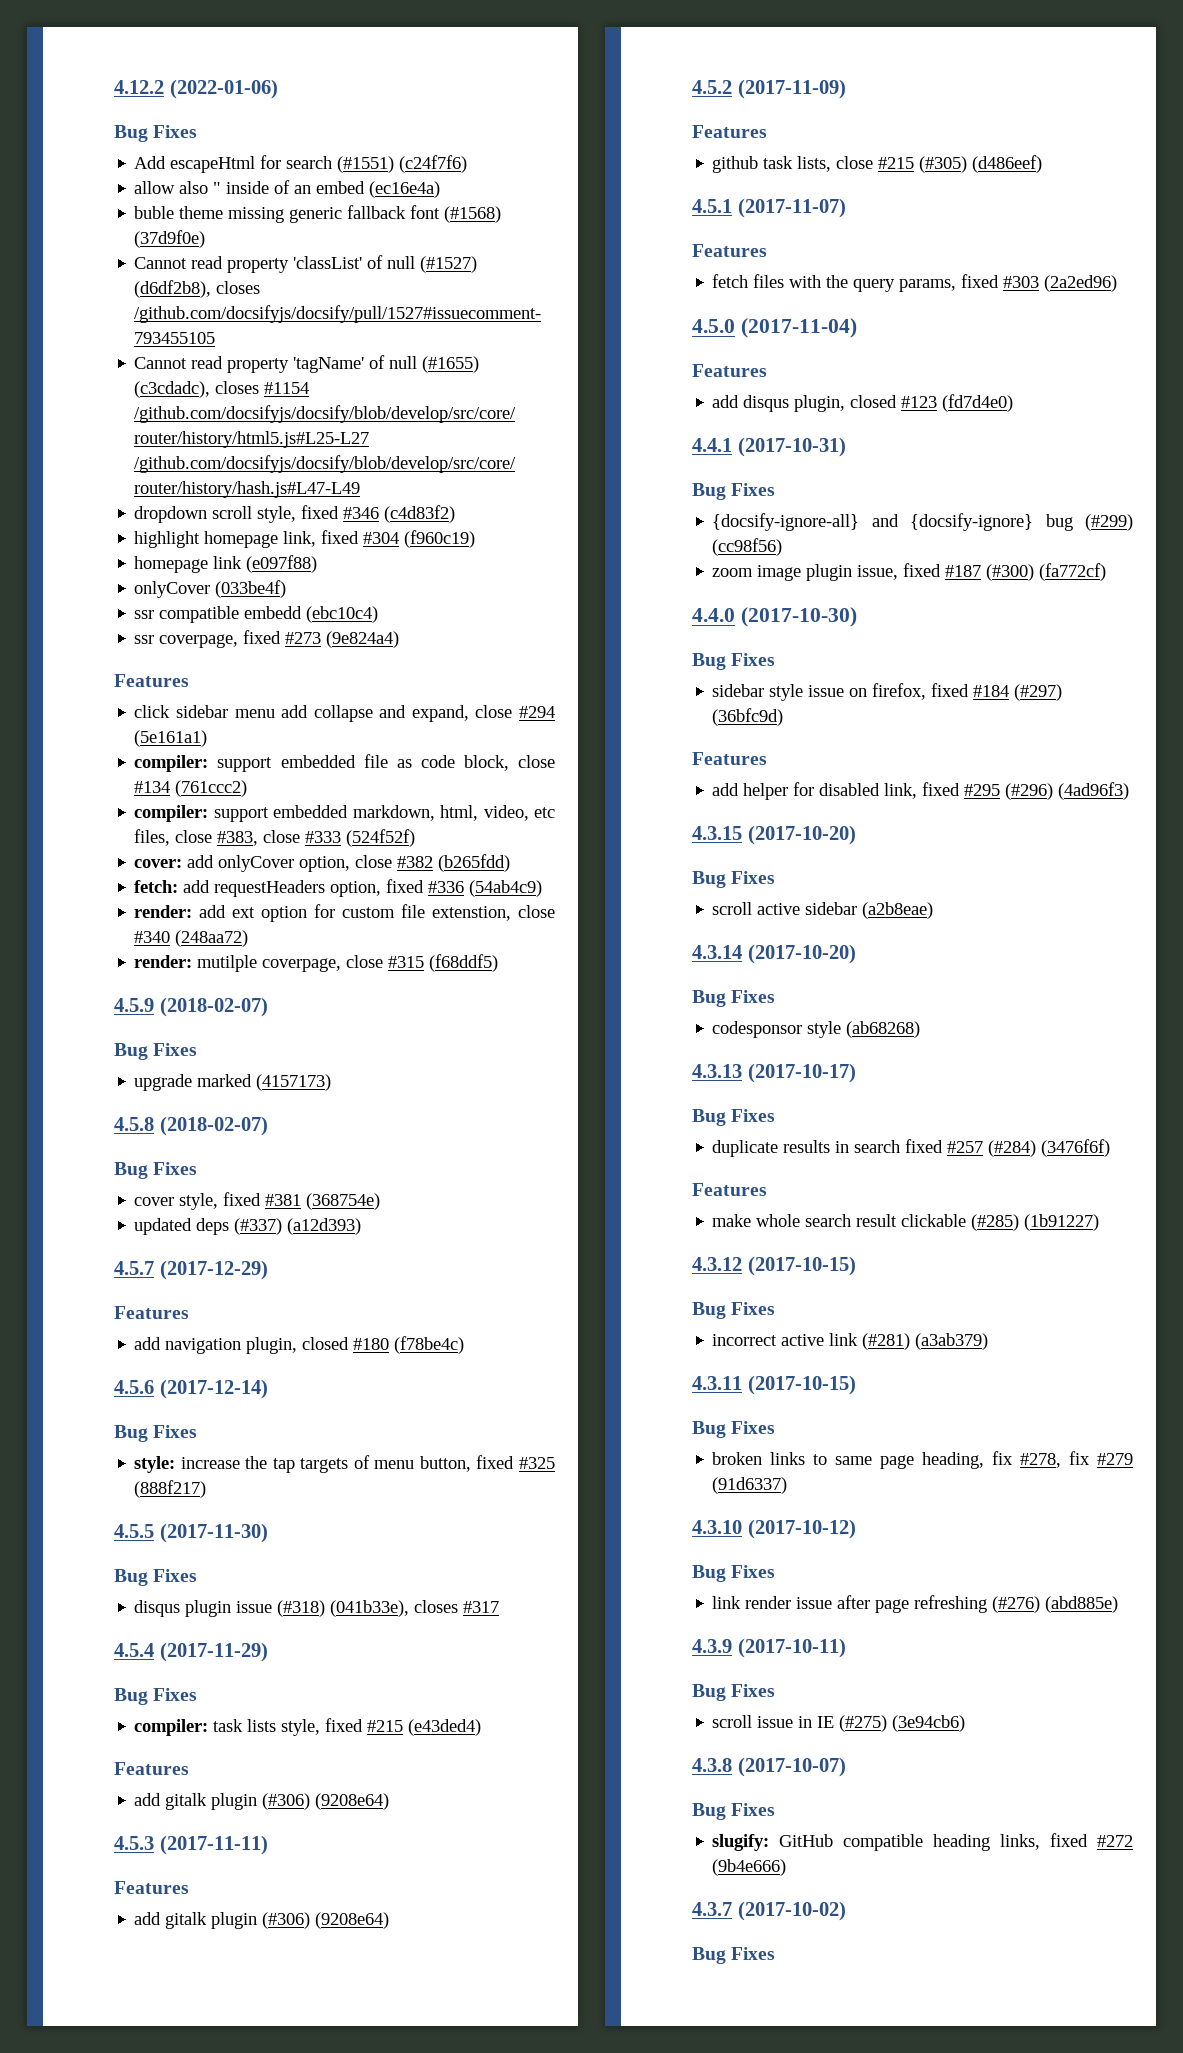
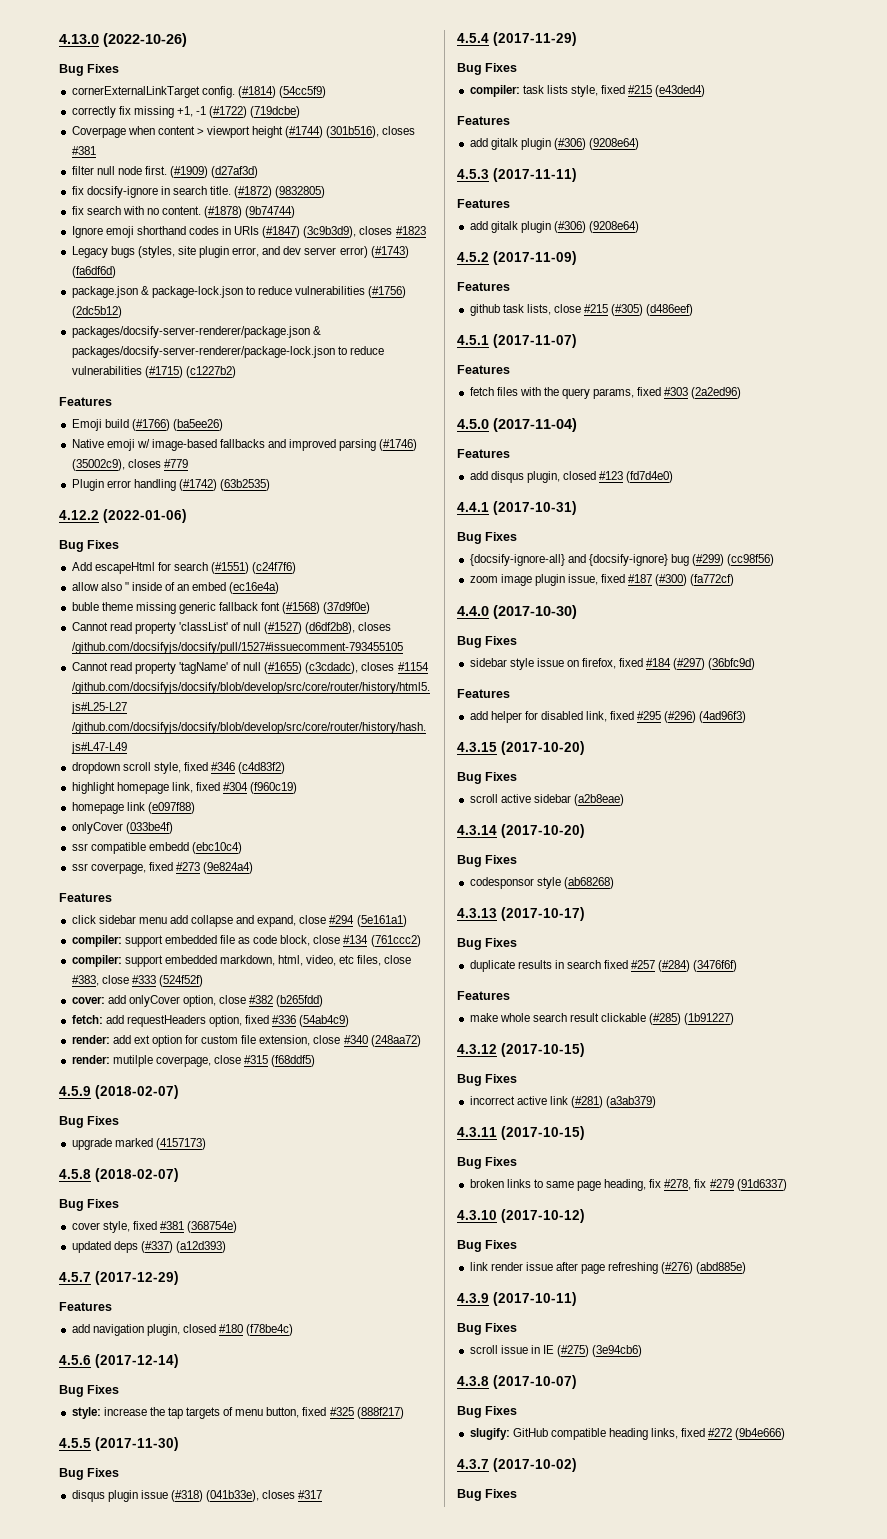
+ 4.13.0 (2022-10-26)
+ Bug Fixes
+ cornerExternalLinkTarget config. (#1814) (54cc5f9)
+ correctly fix missing +1, -1 (#1722) (719dcbe)
+ Coverpage when content > viewport height (#1744) (301b516), closes #381
+ filter null node first. (#1909) (d27af3d)
+ fix docsify-ignore in search title. (#1872) (9832805)
+ fix search with no content. (#1878) (9b74744)
+ Ignore emoji shorthand codes in URIs (#1847) (3c9b3d9), closes #1823
+ Legacy bugs (styles, site plugin error, and dev server error) (#1743) (fa6df6d)
+ package.json & package-lock.json to reduce vulnerabilities (#1756) (2dc5b12)
+ packages/docsify-server-renderer/package.json & packages/docsify-server-renderer/package-lock.json to reduce vulnerabilities (#1715) (c1227b2)
+ Features
+ Emoji build (#1766) (ba5ee26)
+ Native emoji w/ image-based fallbacks and improved parsing (#1746) (35002c9), closes #779
+ Plugin error handling (#1742) (63b2535)
- render: add ext option for custom file extenstion, close #340 (248aa72)
+ render: add ext option for custom file extension, close #340 (248aa72)

